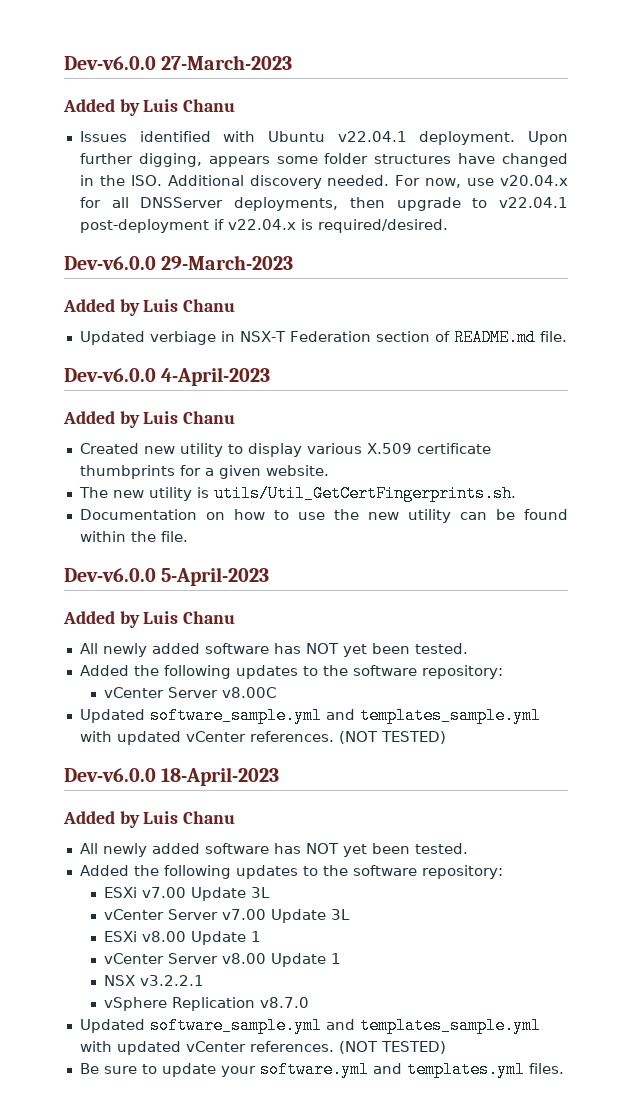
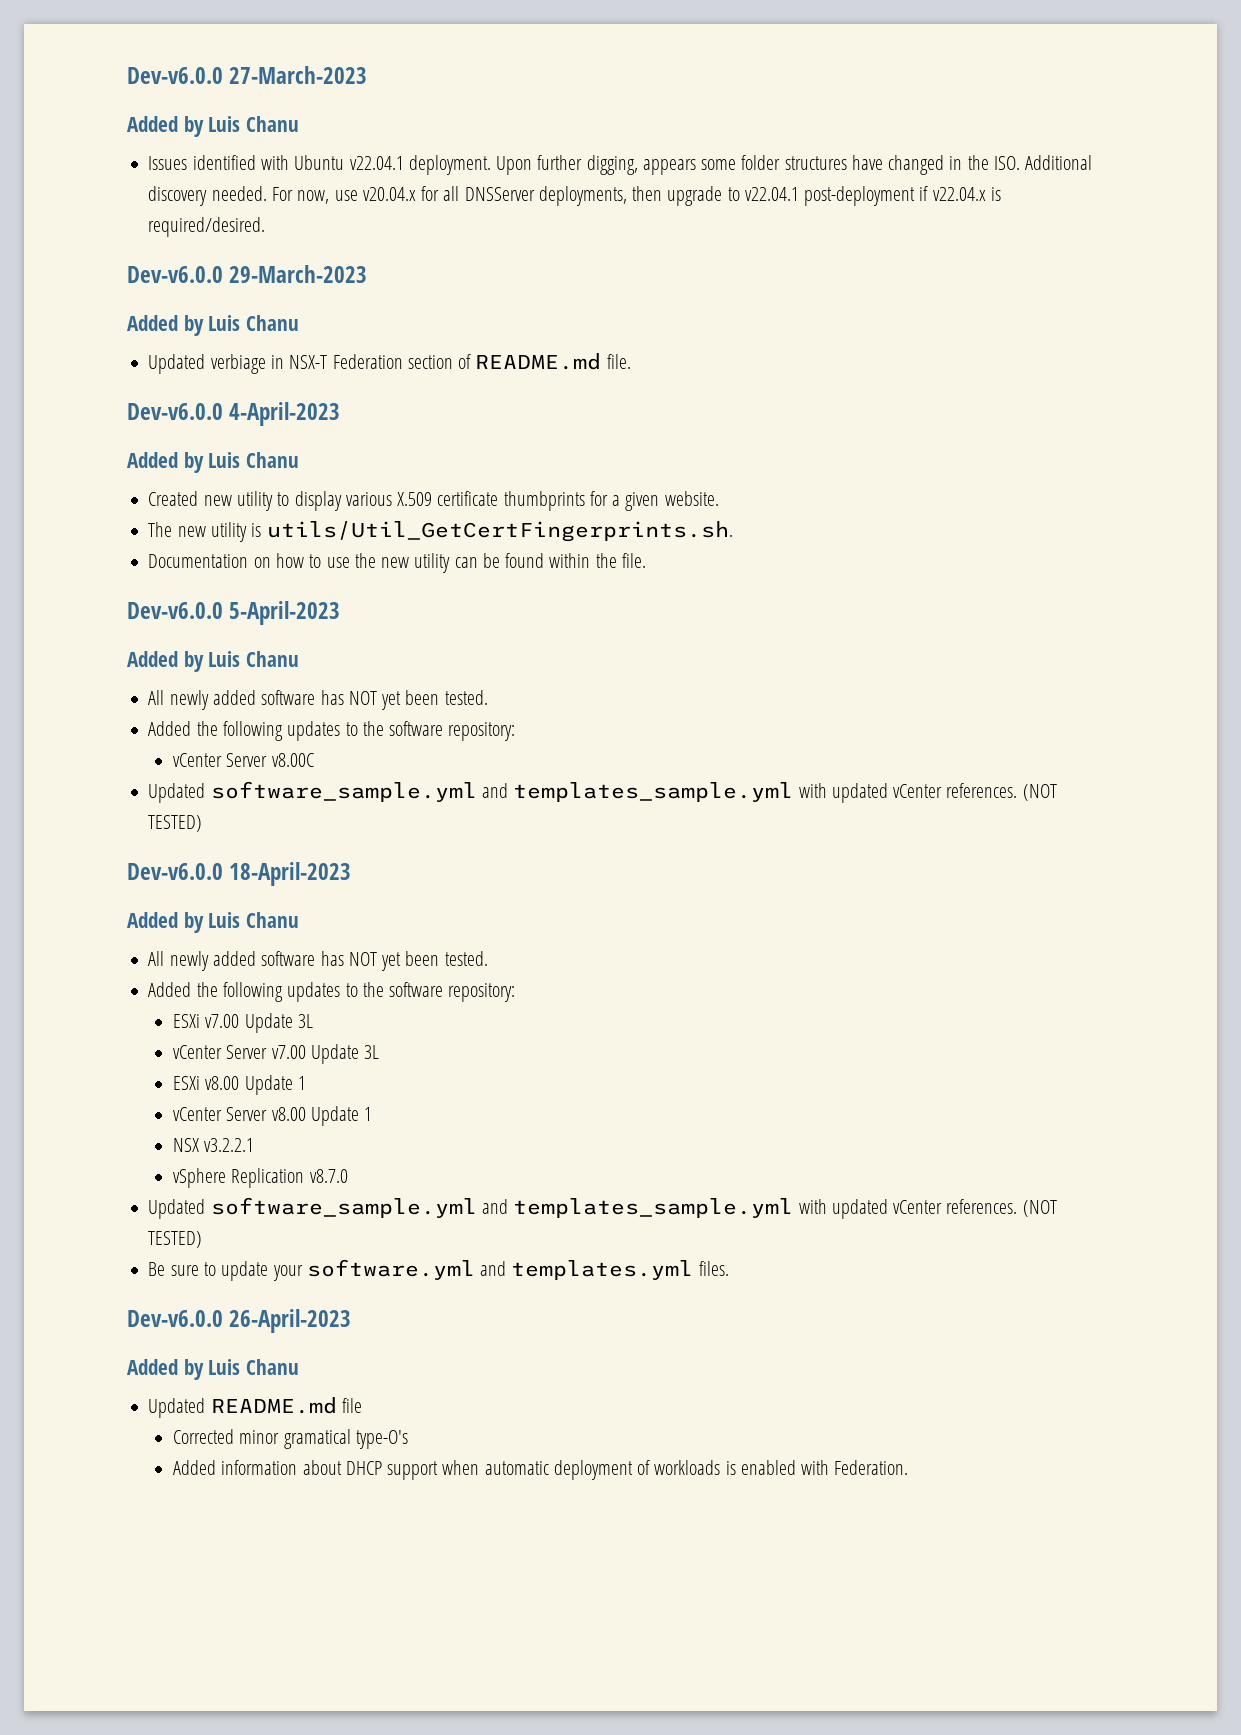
+ Dev-v6.0.0 26-April-2023
+ Added by Luis Chanu
+ Updated README.md file
+ Corrected minor gramatical type-O's
+ Added information about DHCP support when automatic deployment of workloads is enabled with Federation.

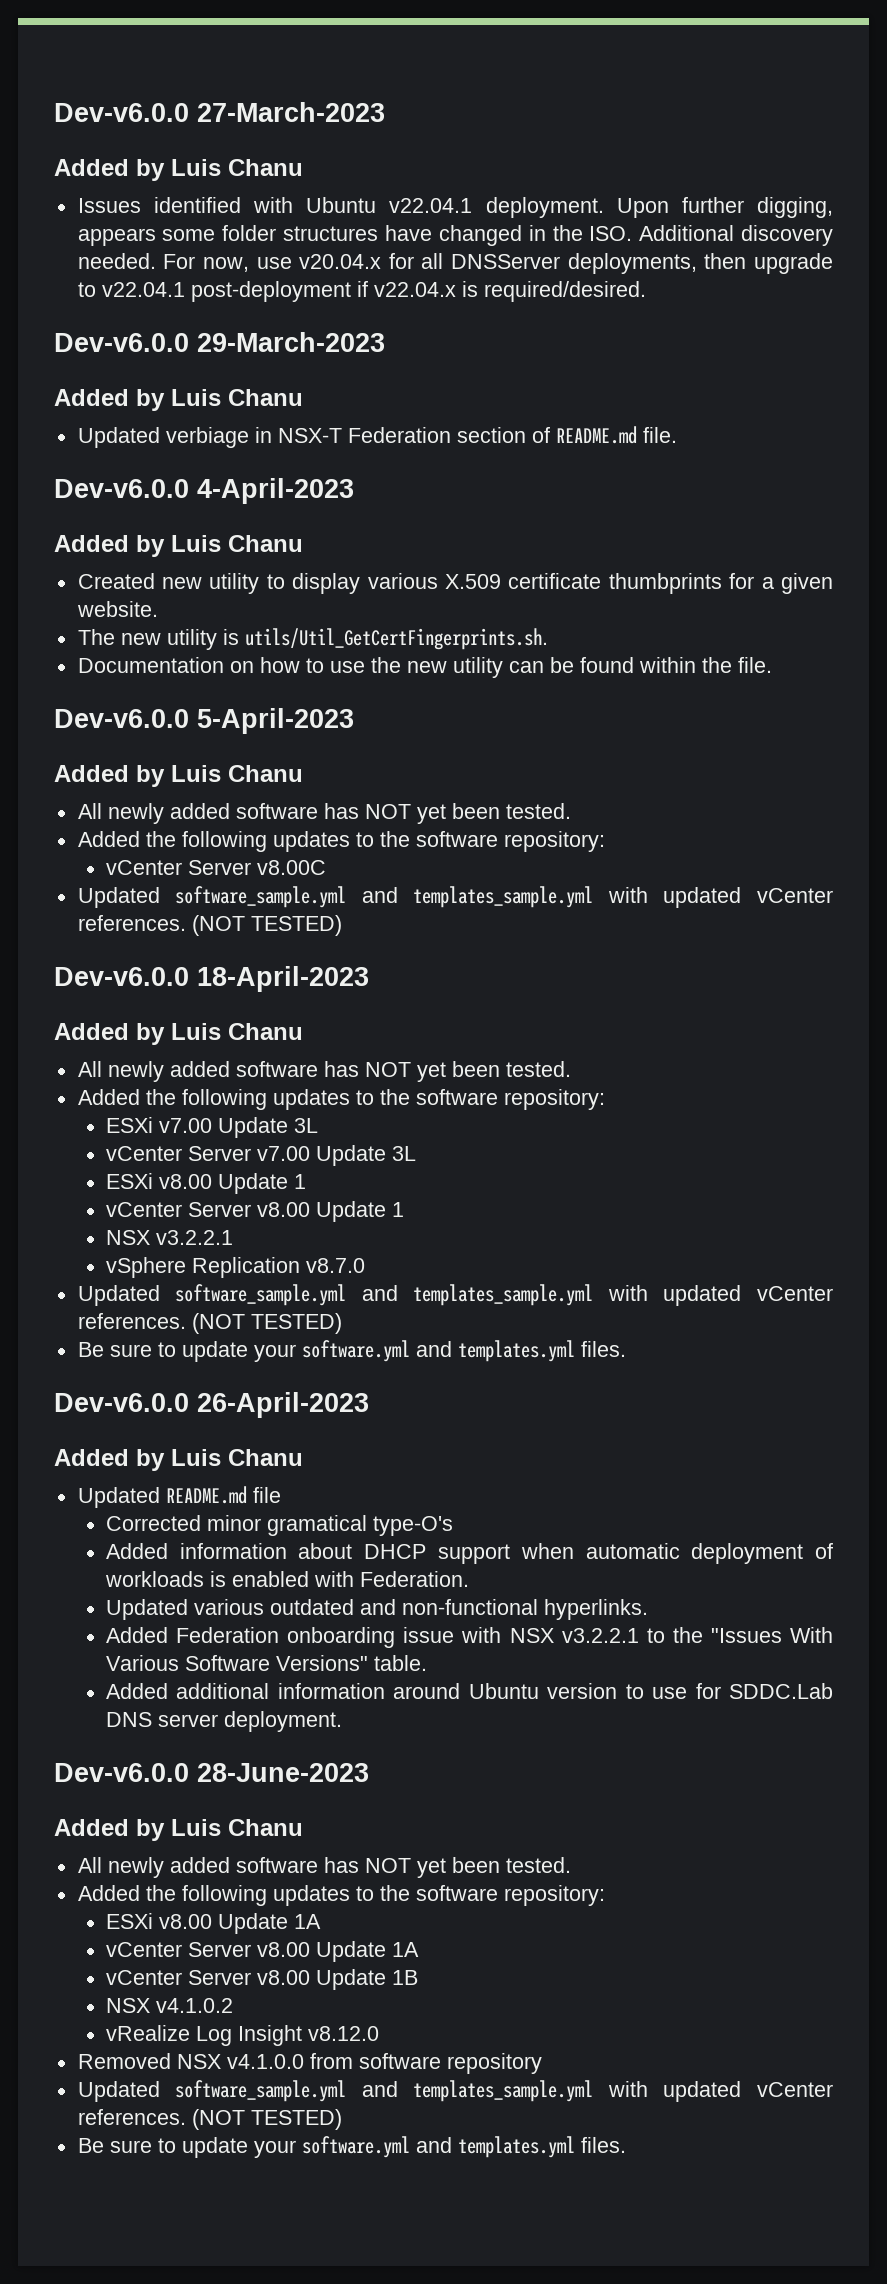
+ Updated various outdated and non-functional hyperlinks.
+ Added Federation onboarding issue with NSX v3.2.2.1 to the "Issues With Various Software Versions" table.
+ Added additional information around Ubuntu version to use for SDDC.Lab DNS server deployment.
+ Dev-v6.0.0 28-June-2023
+ Added by Luis Chanu
+ All newly added software has NOT yet been tested.
+ Added the following updates to the software repository:
+ ESXi v8.00 Update 1A
+ vCenter Server v8.00 Update 1A
+ vCenter Server v8.00 Update 1B
+ NSX v4.1.0.2
+ vRealize Log Insight v8.12.0
+ Removed NSX v4.1.0.0 from software repository
+ Updated software_sample.yml and templates_sample.yml with updated vCenter references. (NOT TESTED)
+ Be sure to update your software.yml and templates.yml files.

